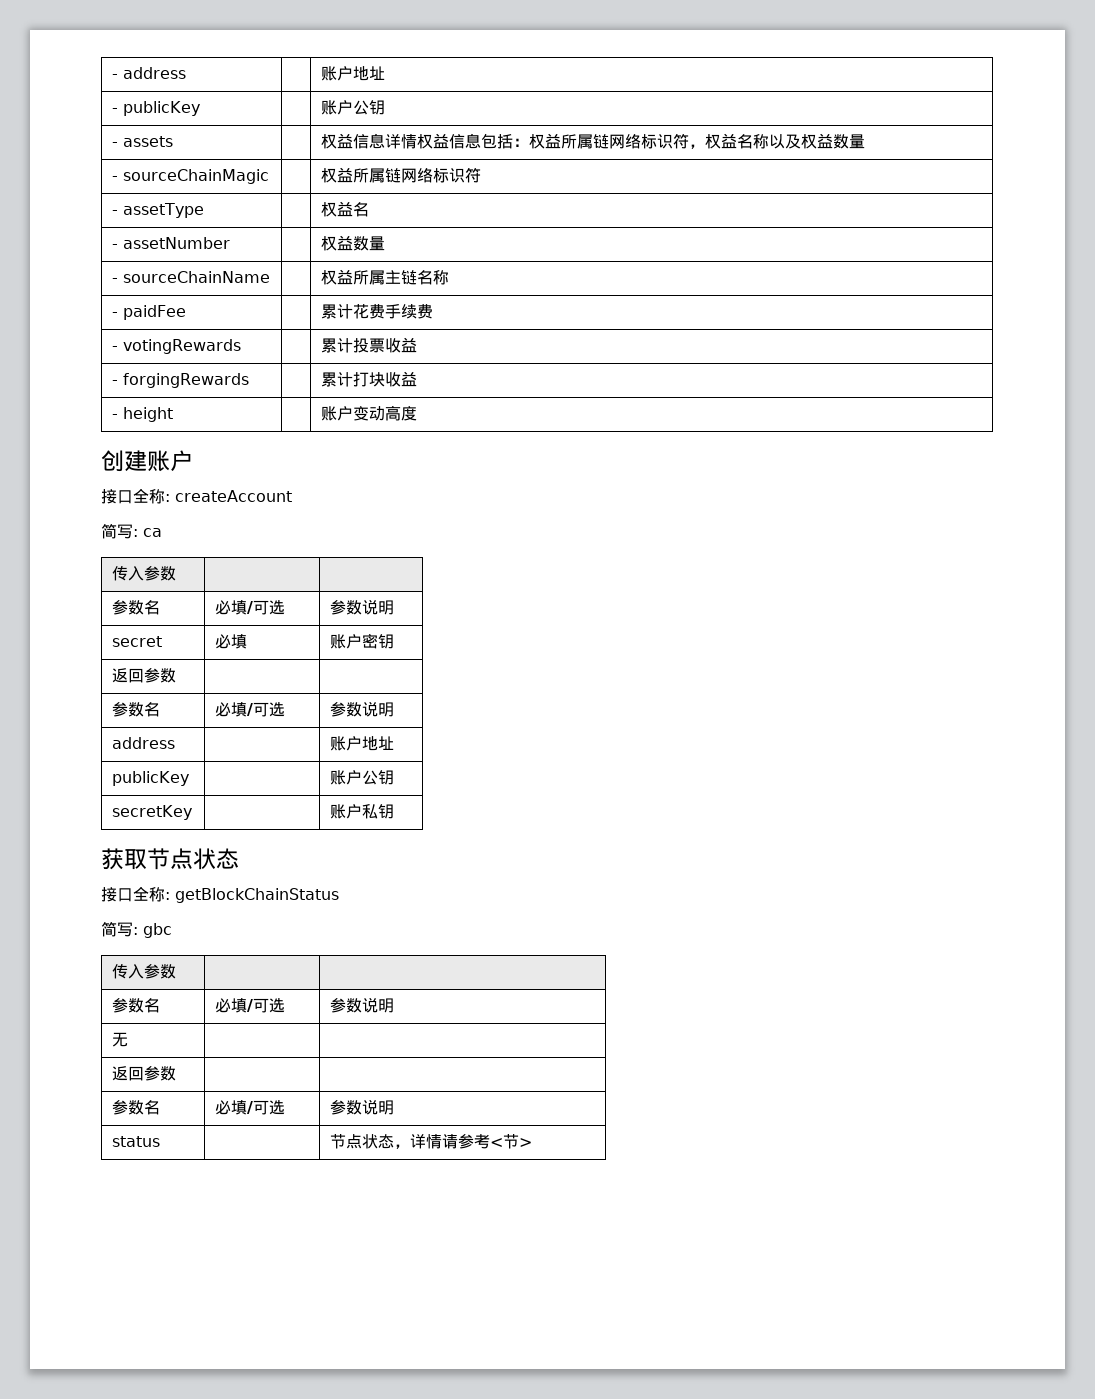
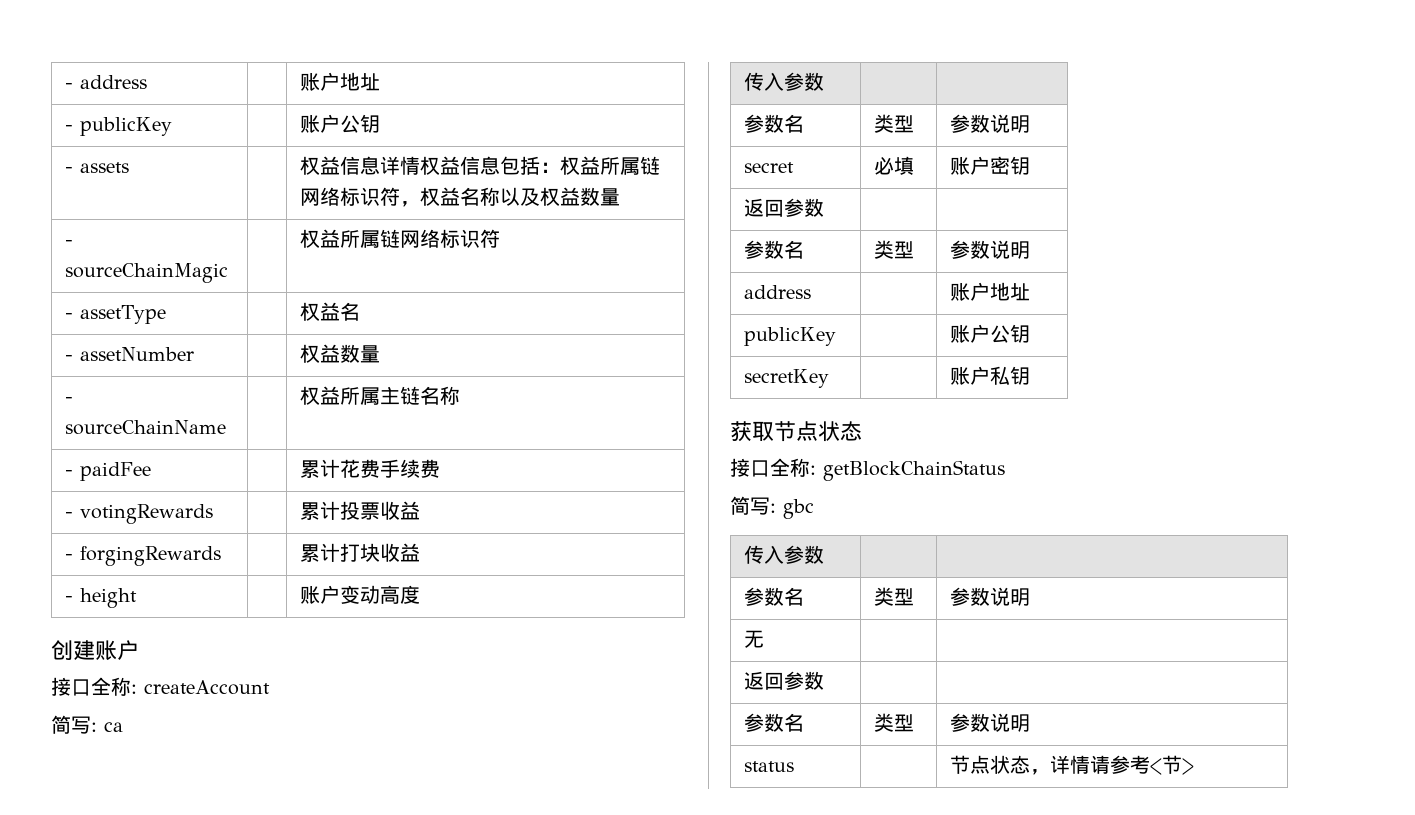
  简写: ca
  传入参数 | |
- 参数名 | 必填/可选 | 参数说明
+ 参数名 | 类型 | 参数说明
  secret | 必填 | 账户密钥
  返回参数 | |
- 参数名 | 必填/可选 | 参数说明
+ 参数名 | 类型 | 参数说明
  简写: gbc
  传入参数 | |
- 参数名 | 必填/可选 | 参数说明
+ 参数名 | 类型 | 参数说明
  无 | |
  返回参数 | |
- 参数名 | 必填/可选 | 参数说明
+ 参数名 | 类型 | 参数说明

